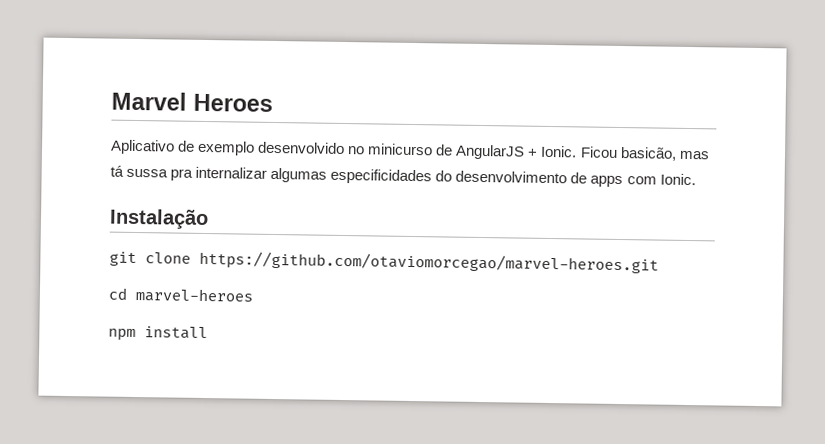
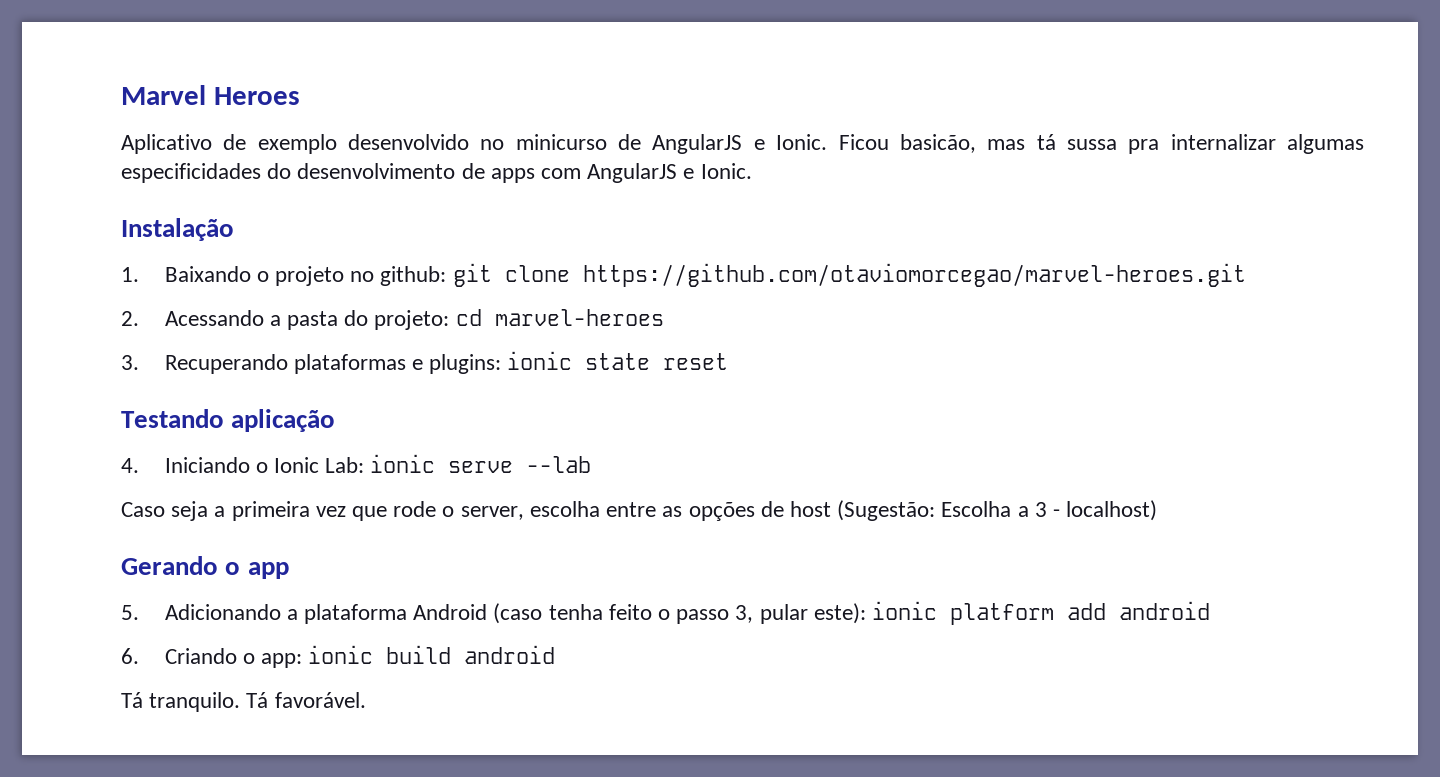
- Aplicativo de exemplo desenvolvido no minicurso de AngularJS + Ionic.
+ Aplicativo de exemplo desenvolvido no minicurso de AngularJS e Ionic.
- Ficou basicão, mas tá sussa pra internalizar algumas especificidades do desenvolvimento de apps com Ionic.
+ Ficou basicão, mas tá sussa pra internalizar algumas especificidades do desenvolvimento de apps com AngularJS e Ionic.
- git clone https://github.com/otaviomorcegao/marvel-heroes.git
- cd marvel-heroes
- npm install
+ 1. Baixando o projeto no github: git clone https://github.com/otaviomorcegao/marvel-heroes.git
+ 2. Acessando a pasta do projeto: cd marvel-heroes
+ 3. Recuperando plataformas e plugins: ionic state reset
+ Testando aplicação
+ 4. Iniciando o Ionic Lab: ionic serve --lab
+ Caso seja a primeira vez que rode o server, escolha entre as opções de host (Sugestão: Escolha a 3 - localhost)
+ Gerando o app
+ 5. Adicionando a plataforma Android (caso tenha feito o passo 3, pular este): ionic platform add android
+ 6. Criando o app: ionic build android
+ Tá tranquilo. Tá favorável.

